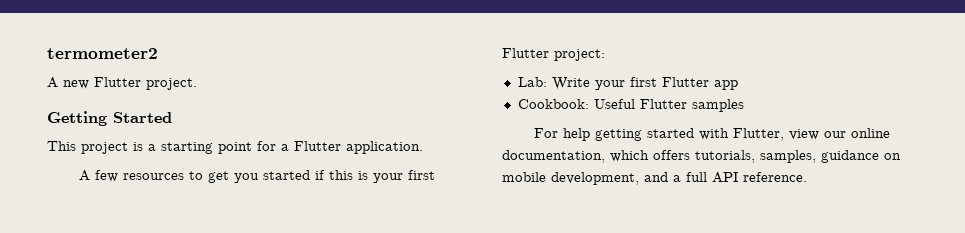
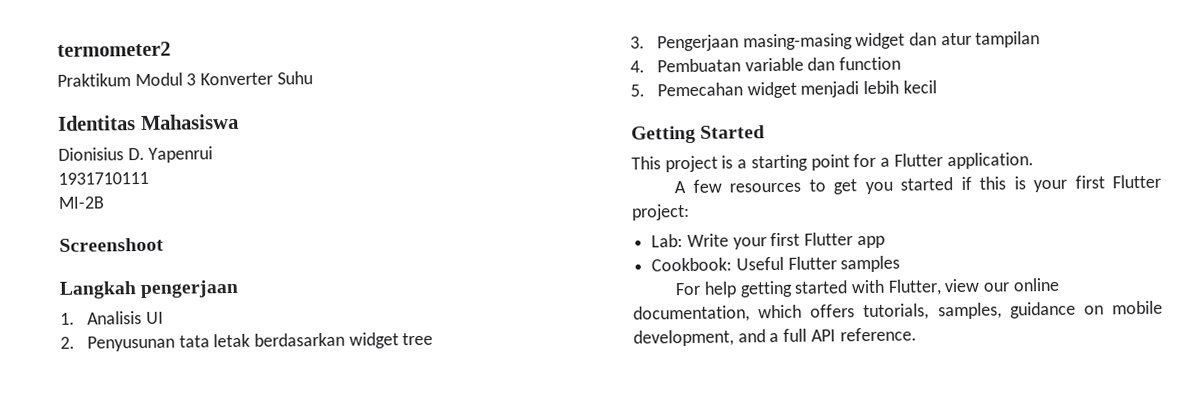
- A new Flutter project.
+ Praktikum Modul 3 Konverter Suhu
+ Identitas Mahasiswa
+ Dionisius D. Yapenrui
+ 1931710111
+ MI-2B
+ Screenshoot
+ Langkah pengerjaan
+ 1. Analisis UI
+ 2. Penyusunan tata letak berdasarkan widget tree
+ 3. Pengerjaan masing-masing widget dan atur tampilan
+ 4. Pembuatan variable dan function
+ 5. Pemecahan widget menjadi lebih kecil

